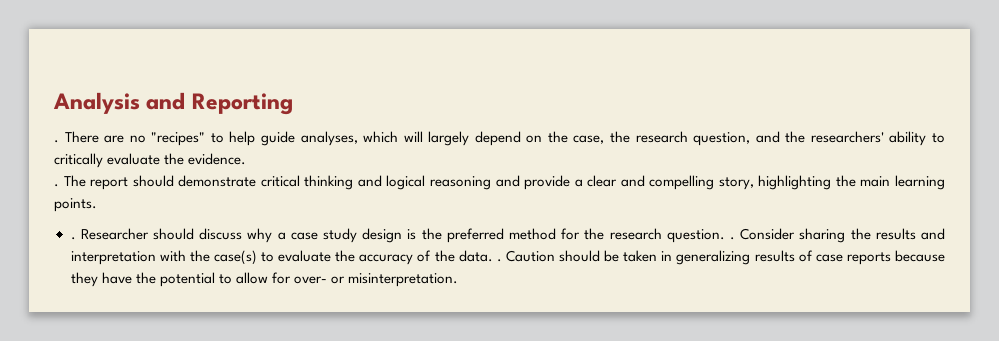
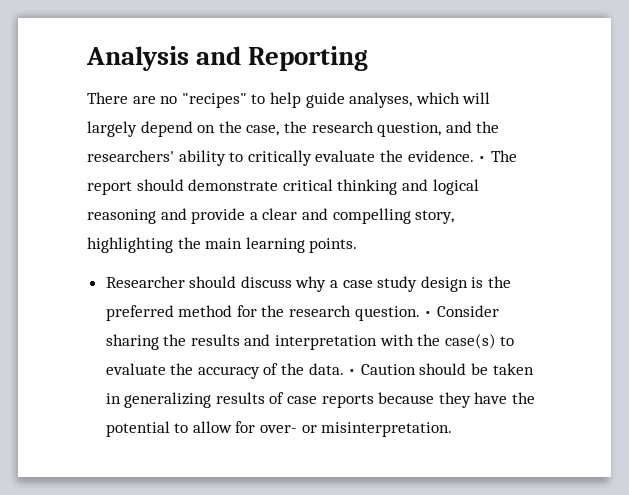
  Analysis and Reporting
- . There are no "recipes" to help guide analyses, which will largely depend on the case, the research question, and the researchers' ability to critically evaluate the evidence.
- . The report should demonstrate critical thinking and logical reasoning and provide a clear and compelling story, highlighting the main learning points.
- . Researcher should discuss why a case study design is the preferred method for the research question. . Consider sharing the results and interpretation with the case(s) to evaluate the accuracy of the data. . Caution should be taken in generalizing results of case reports because they have the potential to allow for over- or misinterpretation.
+ There are no "recipes" to help guide analyses, which will largely depend on the case, the research question, and the researchers' ability to critically evaluate the evidence. • The report should demonstrate critical thinking and logical reasoning and provide a clear and compelling story, highlighting the main learning points.
+ Researcher should discuss why a case study design is the preferred method for the research question. • Consider sharing the results and interpretation with the case(s) to evaluate the accuracy of the data. • Caution should be taken in generalizing results of case reports because they have the potential to allow for over- or misinterpretation.

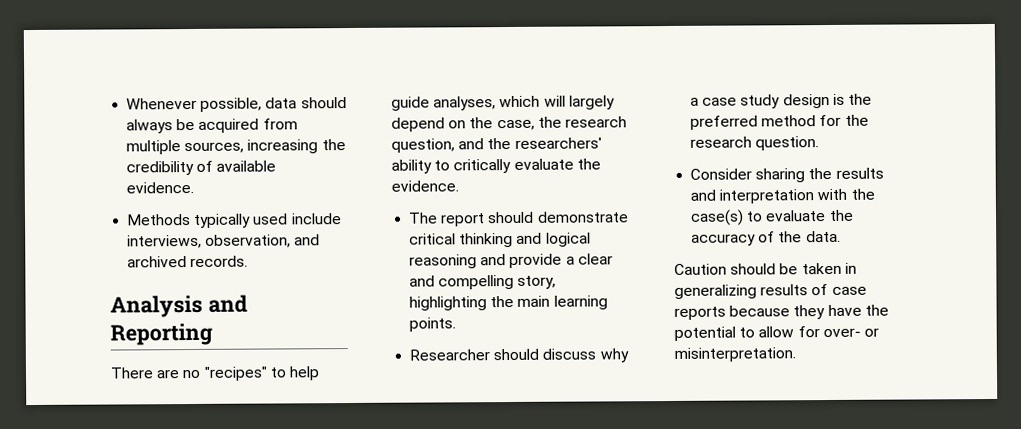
+ Whenever possible, data should always be acquired from multiple sources, increasing the credibility of available evidence.
+ Methods typically used include interviews, observation, and archived records.
- There are no "recipes" to help guide analyses, which will largely depend on the case, the research question, and the researchers' ability to critically evaluate the evidence. • The report should demonstrate critical thinking and logical reasoning and provide a clear and compelling story, highlighting the main learning points.
+ There are no "recipes" to help guide analyses, which will largely depend on the case, the research question, and the researchers' ability to critically evaluate the evidence.
+ The report should demonstrate critical thinking and logical reasoning and provide a clear and compelling story, highlighting the main learning points.
- Researcher should discuss why a case study design is the preferred method for the research question. • Consider sharing the results and interpretation with the case(s) to evaluate the accuracy of the data. • Caution should be taken in generalizing results of case reports because they have the potential to allow for over- or misinterpretation.
+ Researcher should discuss why a case study design is the preferred method for the research question.
+ Consider sharing the results and interpretation with the case(s) to evaluate the accuracy of the data.
+ Caution should be taken in generalizing results of case reports because they have the potential to allow for over- or misinterpretation.

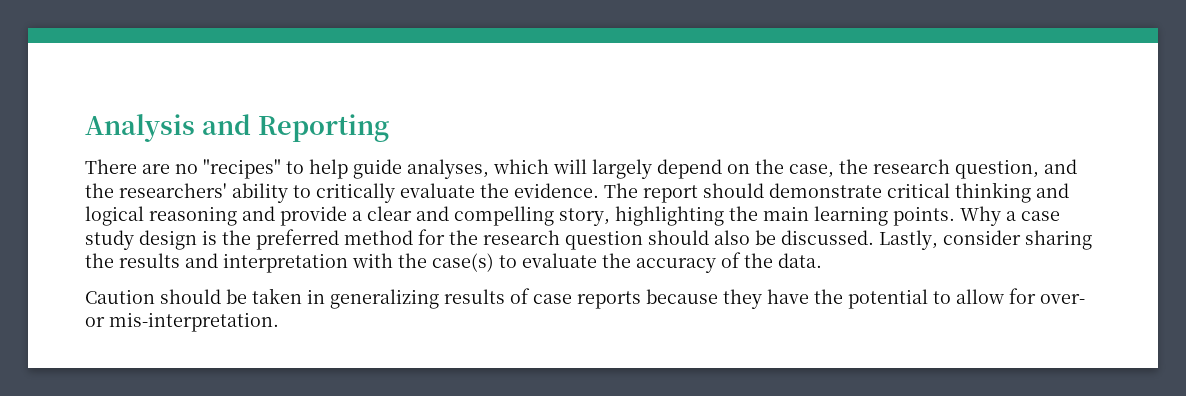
- Whenever possible, data should always be acquired from multiple sources, increasing the credibility of available evidence.
- Methods typically used include interviews, observation, and archived records.
- There are no "recipes" to help guide analyses, which will largely depend on the case, the research question, and the researchers' ability to critically evaluate the evidence.
- The report should demonstrate critical thinking and logical reasoning and provide a clear and compelling story, highlighting the main learning points.
- Researcher should discuss why a case study design is the preferred method for the research question.
- Consider sharing the results and interpretation with the case(s) to evaluate the accuracy of the data.
+ There are no "recipes" to help guide analyses, which will largely depend on the case, the research question, and the researchers' ability to critically evaluate the evidence. The report should demonstrate critical thinking and logical reasoning and provide a clear and compelling story, highlighting the main learning points. Why a case study design is the preferred method for the research question should also be discussed. Lastly, consider sharing the results and interpretation with the case(s) to evaluate the accuracy of the data.
- Caution should be taken in generalizing results of case reports because they have the potential to allow for over- or misinterpretation.
+ Caution should be taken in generalizing results of case reports because they have the potential to allow for over- or mis-interpretation.

